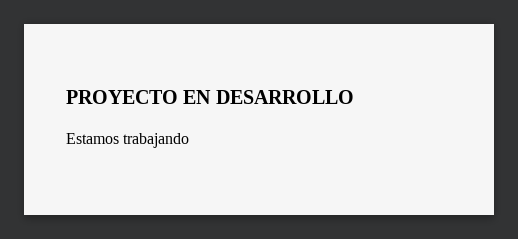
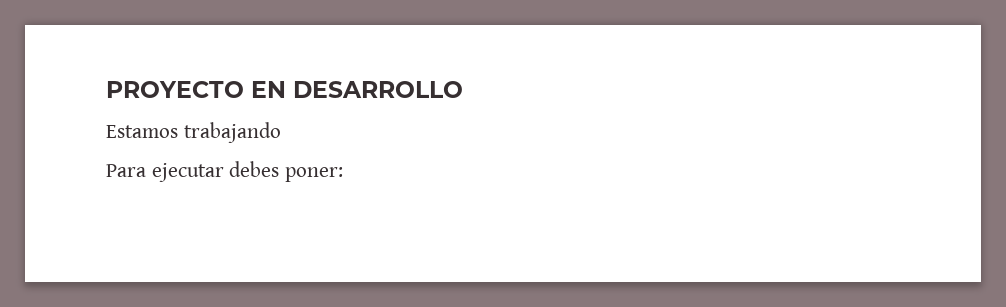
+ Para ejecutar debes poner:

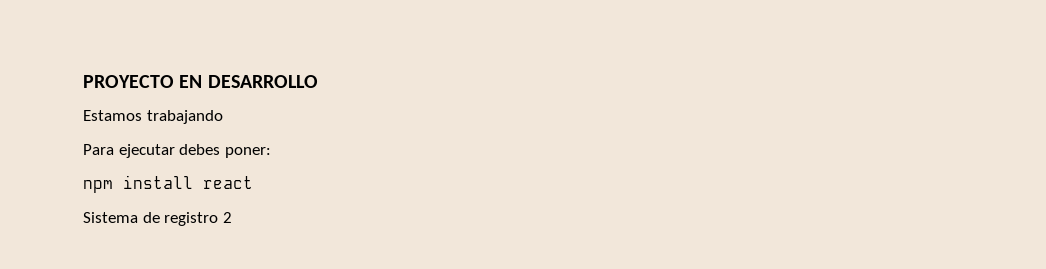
+ npm install react
+ Sistema de registro 2

